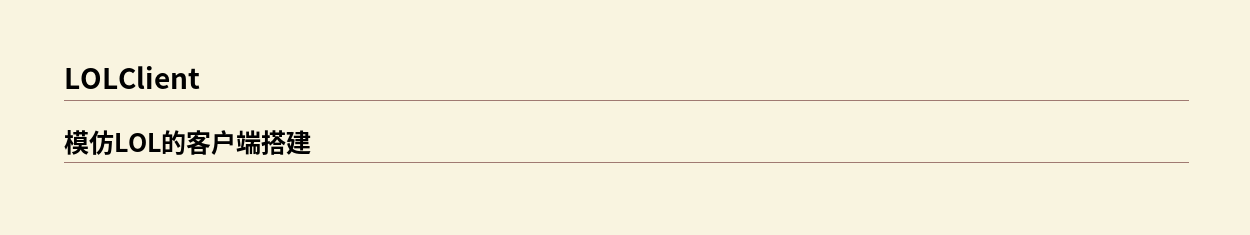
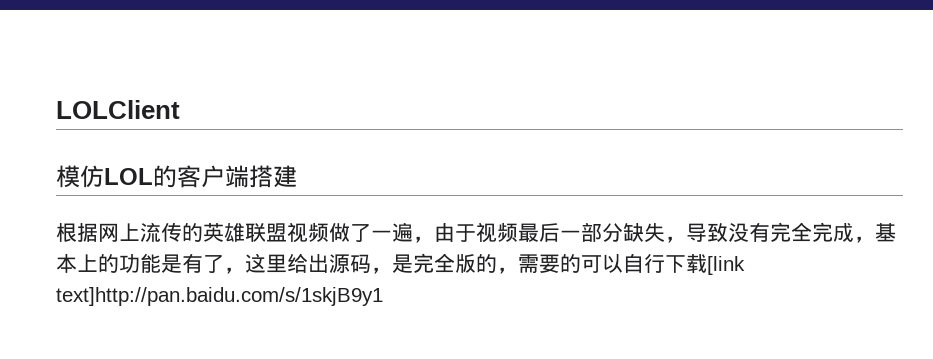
+ 根据网上流传的英雄联盟视频做了一遍，由于视频最后一部分缺失，导致没有完全完成，基本上的功能是有了，这里给出源码，是完全版的，需要的可以自行下载[link text]http://pan.baidu.com/s/1skjB9y1

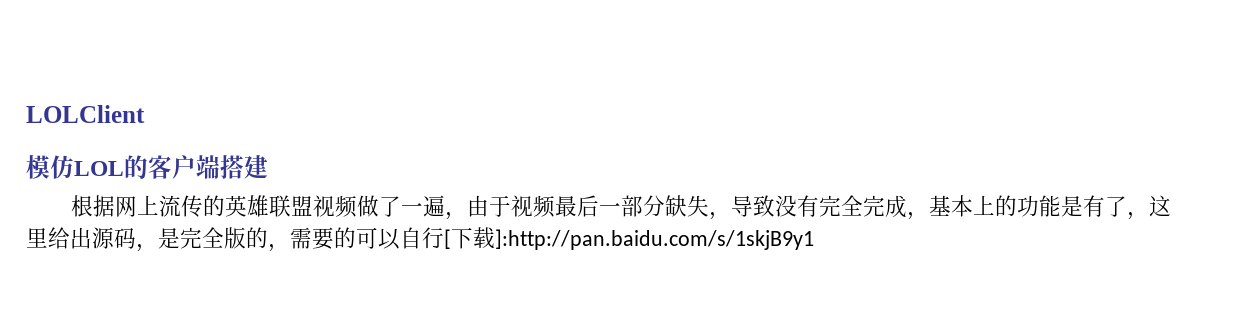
- 根据网上流传的英雄联盟视频做了一遍，由于视频最后一部分缺失，导致没有完全完成，基本上的功能是有了，这里给出源码，是完全版的，需要的可以自行下载[link text]http://pan.baidu.com/s/1skjB9y1
+ 根据网上流传的英雄联盟视频做了一遍，由于视频最后一部分缺失，导致没有完全完成，基本上的功能是有了，这里给出源码，是完全版的，需要的可以自行[下载]:http://pan.baidu.com/s/1skjB9y1

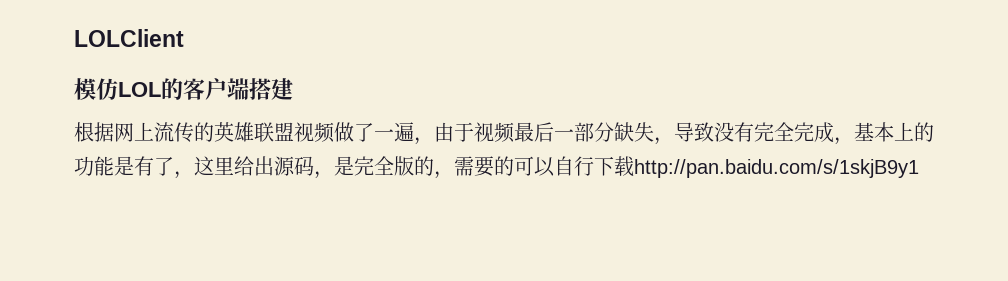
- 根据网上流传的英雄联盟视频做了一遍，由于视频最后一部分缺失，导致没有完全完成，基本上的功能是有了，这里给出源码，是完全版的，需要的可以自行[下载]:http://pan.baidu.com/s/1skjB9y1
+ 根据网上流传的英雄联盟视频做了一遍，由于视频最后一部分缺失，导致没有完全完成，基本上的功能是有了，这里给出源码，是完全版的，需要的可以自行下载http://pan.baidu.com/s/1skjB9y1

